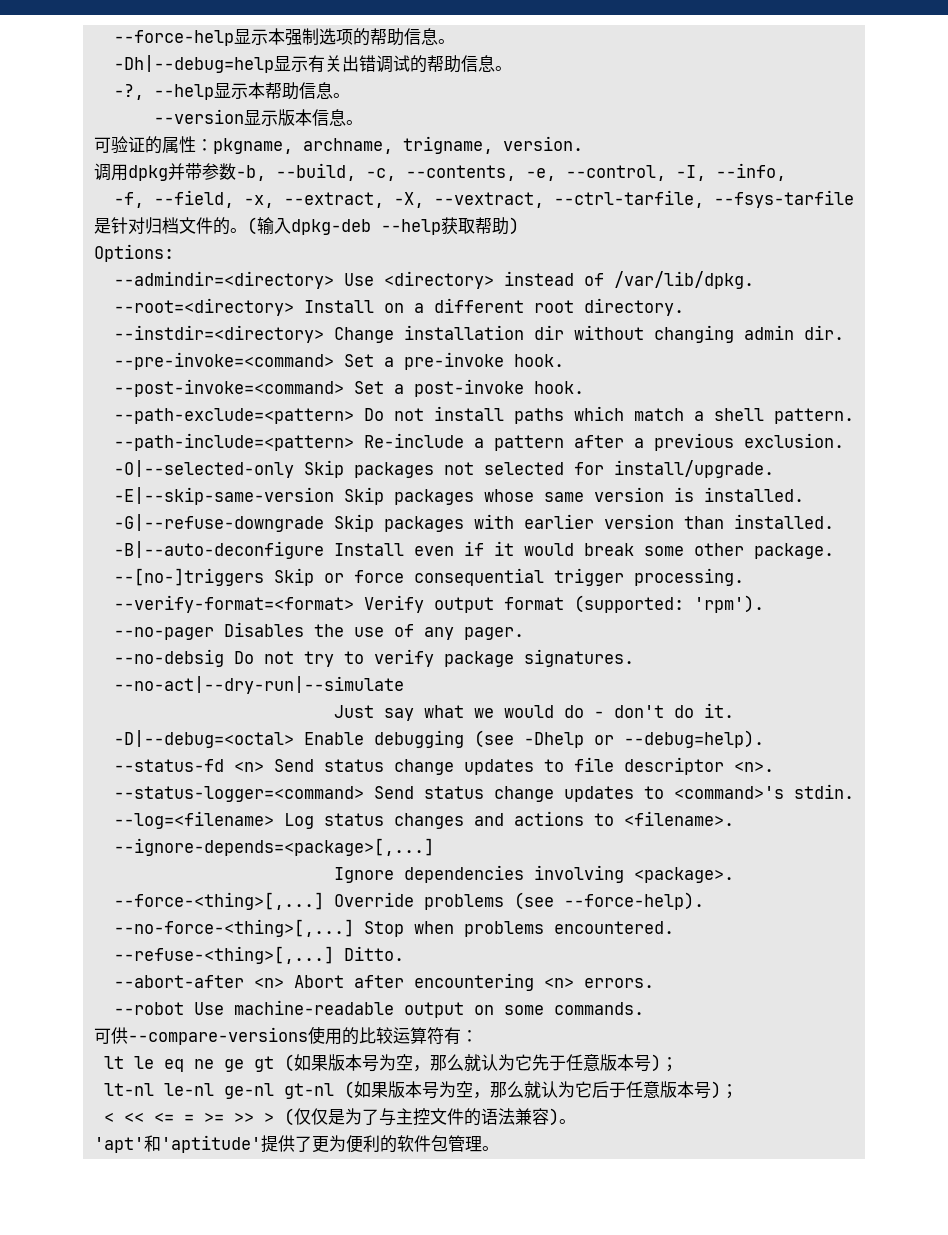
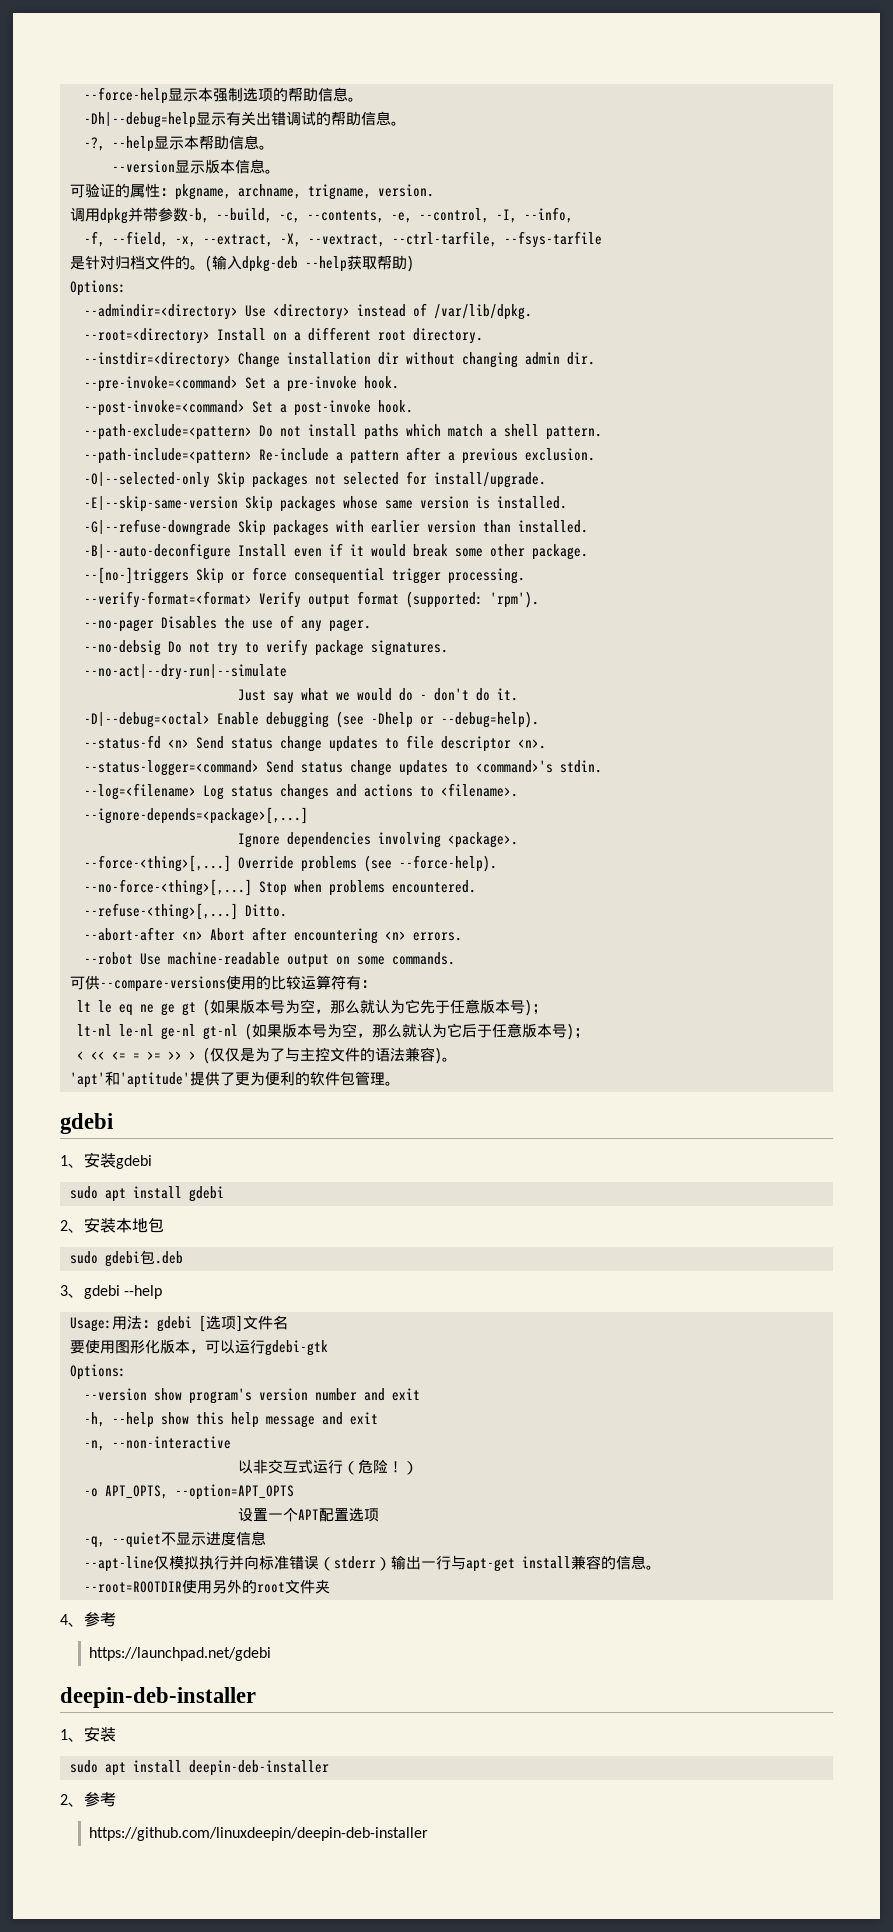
  'apt'和'aptitude'提供了更为便利的软件包管理。
+ gdebi
+ 1、安装gdebi
+ sudo apt install gdebi
+ 2、安装本地包
+ sudo gdebi包.deb
+ 3、gdebi --help
+ Usage:用法：gdebi [选项]文件名
+ 要使用图形化版本，可以运行gdebi-gtk
+ Options:
+ --version show program's version number and exit
+ -h, --help show this help message and exit
+ -n, --non-interactive
+ 以非交互式运行（危险！）
+ -o APT_OPTS, --option=APT_OPTS
+ 设置一个APT配置选项
+ -q, --quiet不显示进度信息
+ --apt-line仅模拟执行并向标准错误（stderr）输出一行与apt-get install兼容的信息。
+ --root=ROOTDIR使用另外的root文件夹
+ 4、参考
+ https://launchpad.net/gdebi
+ deepin-deb-installer
+ 1、安装
+ sudo apt install deepin-deb-installer
+ 2、参考
+ https://github.com/linuxdeepin/deepin-deb-installer

